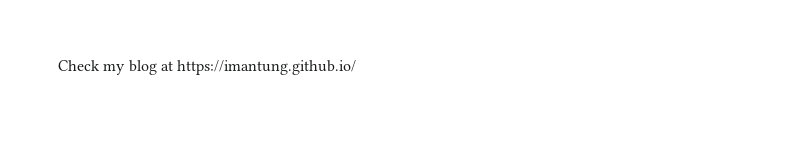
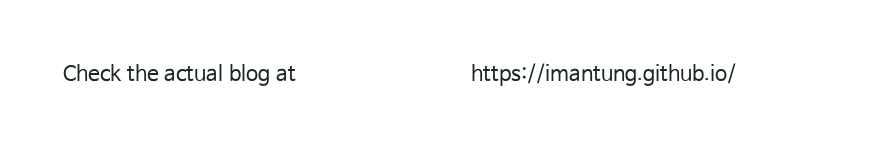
- Check my blog at https://imantung.github.io/
+ Check the actual blog at https://imantung.github.io/

